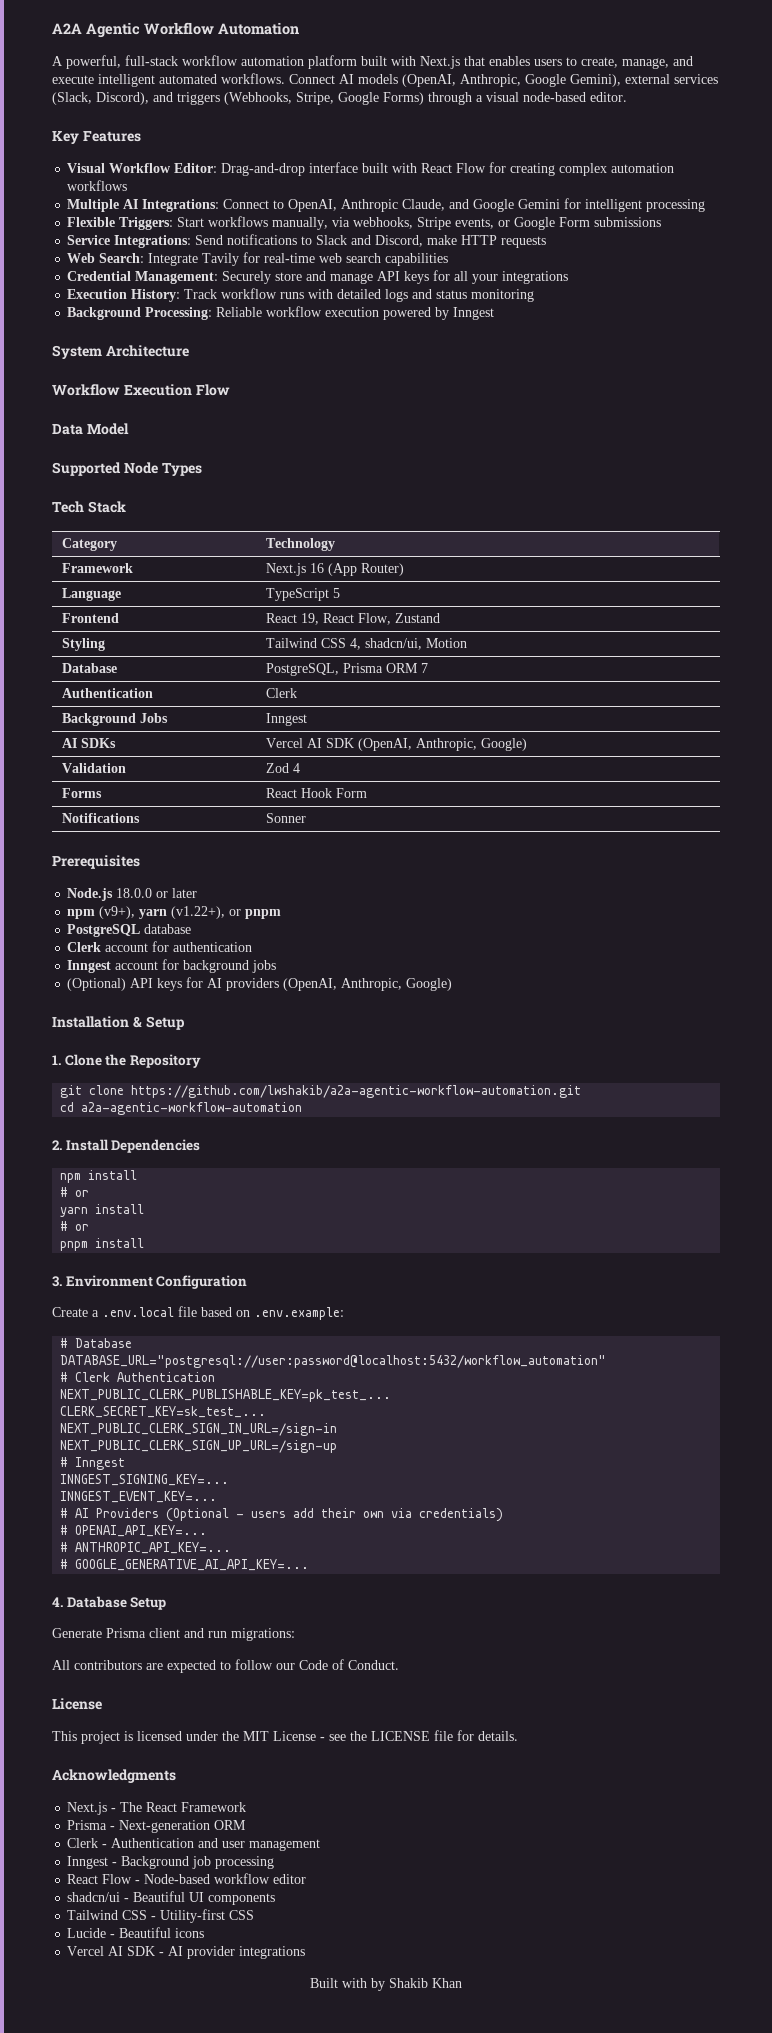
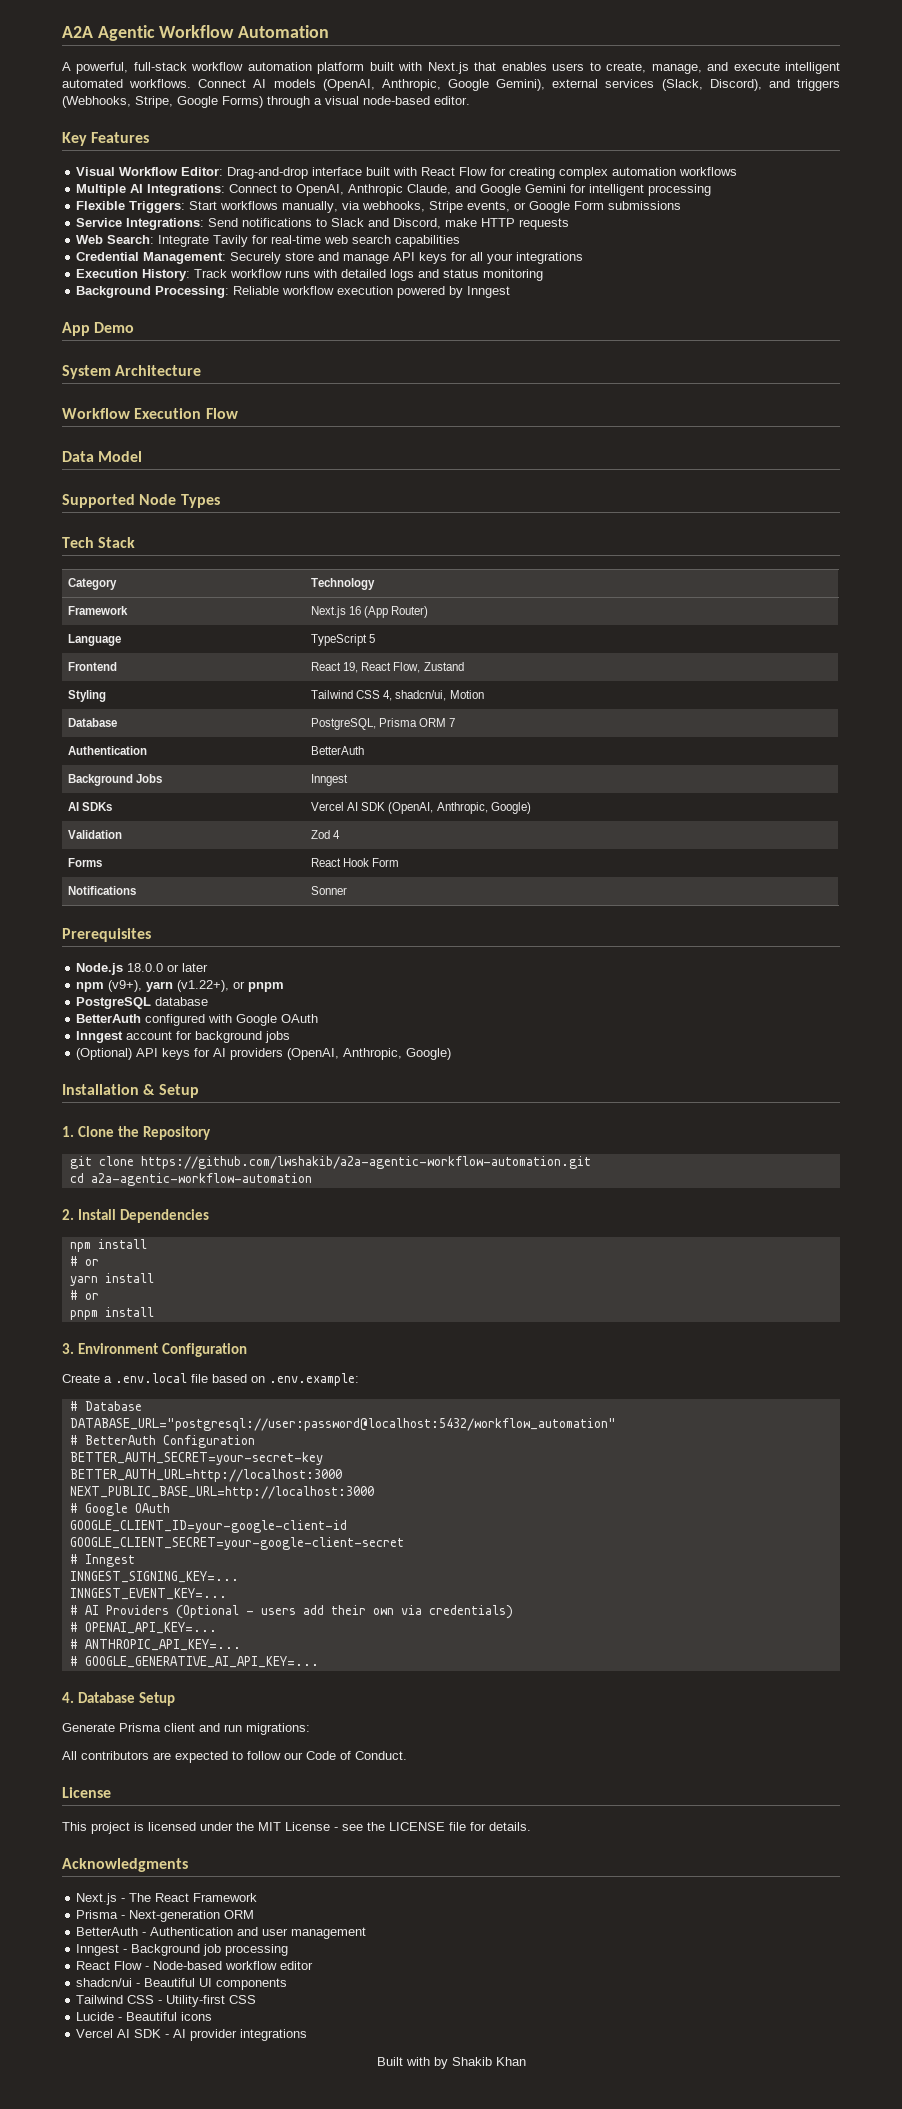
+ App Demo
- Authentication | Clerk
+ Authentication | BetterAuth
- Clerk account for authentication
+ BetterAuth configured with Google OAuth
- # Clerk Authentication
- NEXT_PUBLIC_CLERK_PUBLISHABLE_KEY=pk_test_...
- CLERK_SECRET_KEY=sk_test_...
- NEXT_PUBLIC_CLERK_SIGN_IN_URL=/sign-in
- NEXT_PUBLIC_CLERK_SIGN_UP_URL=/sign-up
+ # BetterAuth Configuration
+ BETTER_AUTH_SECRET=your-secret-key
+ BETTER_AUTH_URL=http://localhost:3000
+ NEXT_PUBLIC_BASE_URL=http://localhost:3000
+ # Google OAuth
+ GOOGLE_CLIENT_ID=your-google-client-id
+ GOOGLE_CLIENT_SECRET=your-google-client-secret
- Clerk - Authentication and user management
+ BetterAuth - Authentication and user management

